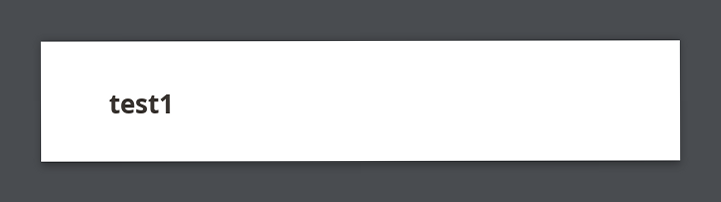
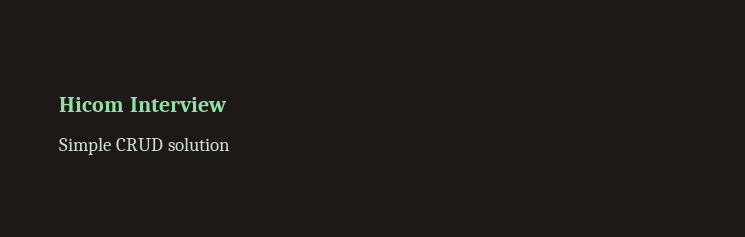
- test1
+ Hicom Interview
+ Simple CRUD solution

